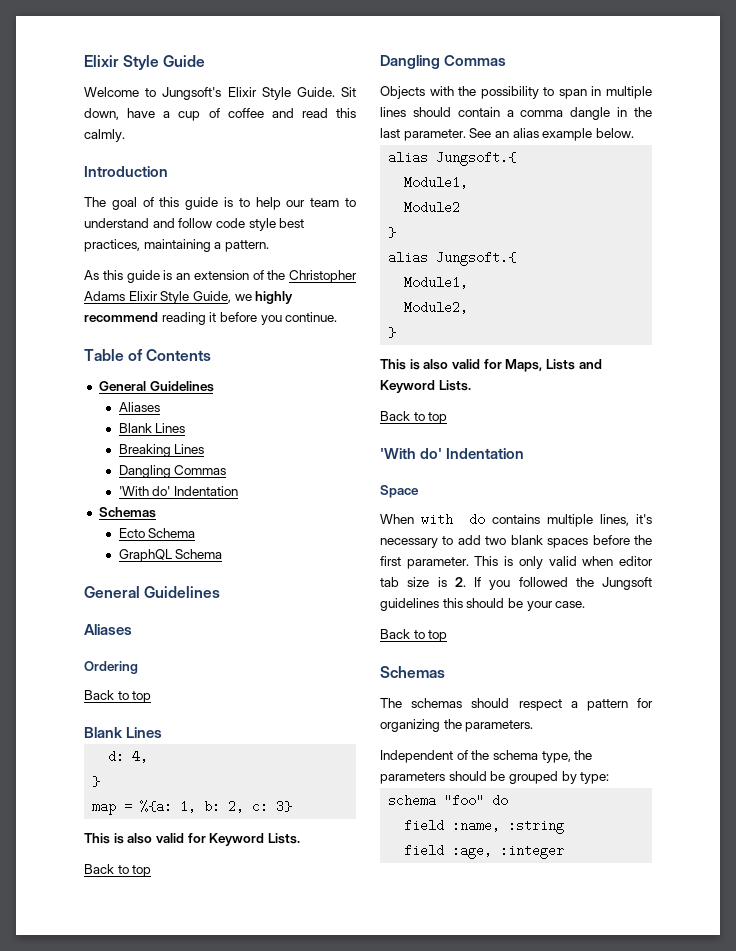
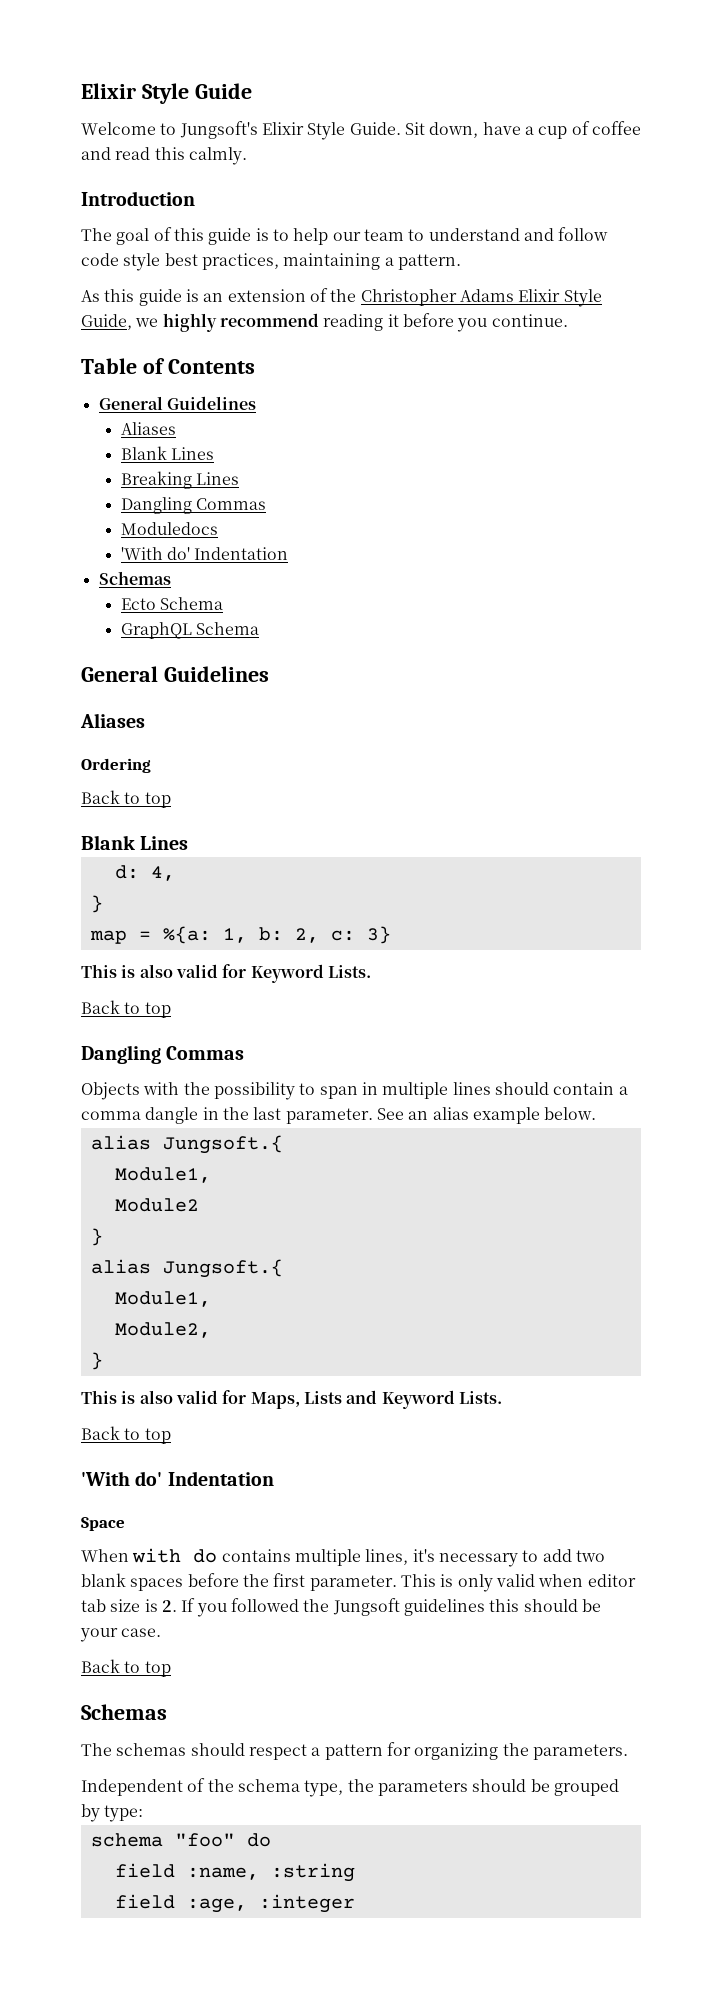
+ Moduledocs

